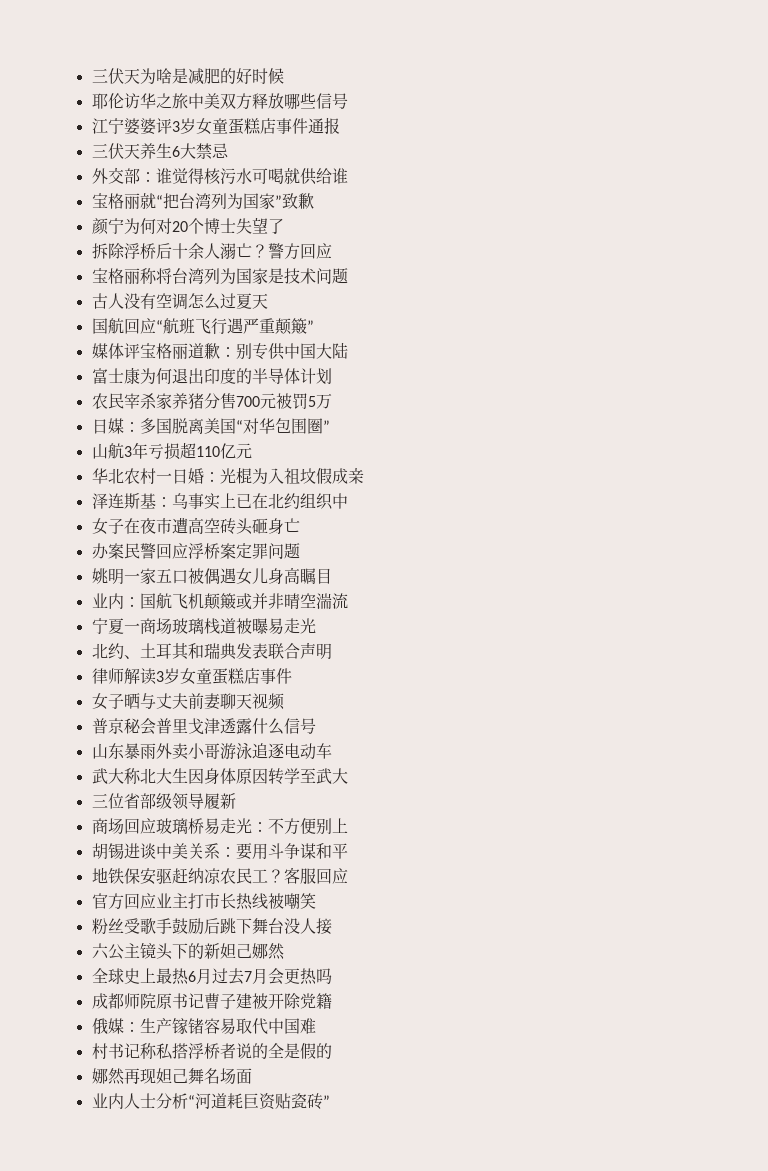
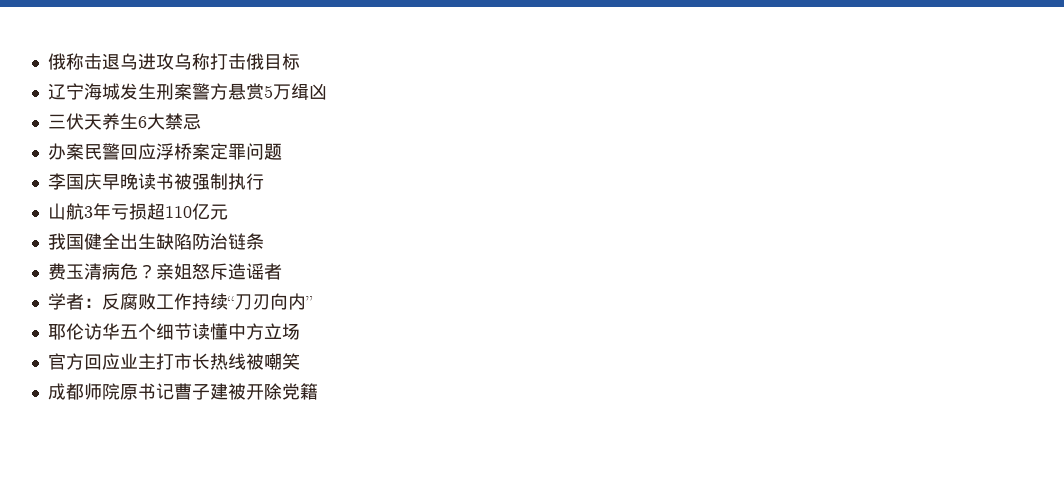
- 三伏天为啥是减肥的好时候
- 耶伦访华之旅中美双方释放哪些信号
- 江宁婆婆评3岁女童蛋糕店事件通报
+ 俄称击退乌进攻乌称打击俄目标
+ 辽宁海城发生刑案警方悬赏5万缉凶
- 外交部：谁觉得核污水可喝就供给谁
- 宝格丽就“把台湾列为国家”致歉
- 颜宁为何对20个博士失望了
- 拆除浮桥后十余人溺亡？警方回应
- 宝格丽称将台湾列为国家是技术问题
- 古人没有空调怎么过夏天
- 国航回应“航班飞行遇严重颠簸”
- 媒体评宝格丽道歉：别专供中国大陆
- 富士康为何退出印度的半导体计划
- 农民宰杀家养猪分售700元被罚5万
- 日媒：多国脱离美国“对华包围圈”
- 山航3年亏损超110亿元
- 华北农村一日婚：光棍为入祖坟假成亲
- 泽连斯基：乌事实上已在北约组织中
- 女子在夜市遭高空砖头砸身亡
- 姚明一家五口被偶遇女儿身高瞩目
- 业内：国航飞机颠簸或并非晴空湍流
- 宁夏一商场玻璃栈道被曝易走光
- 北约、土耳其和瑞典发表联合声明
- 律师解读3岁女童蛋糕店事件
- 女子晒与丈夫前妻聊天视频
- 普京秘会普里戈津透露什么信号
- 山东暴雨外卖小哥游泳追逐电动车
- 武大称北大生因身体原因转学至武大
- 三位省部级领导履新
- 商场回应玻璃桥易走光：不方便别上
- 胡锡进谈中美关系：要用斗争谋和平
- 地铁保安驱赶纳凉农民工？客服回应
+ 李国庆早晚读书被强制执行
+ 山航3年亏损超110亿元
+ 我国健全出生缺陷防治链条
+ 费玉清病危？亲姐怒斥造谣者
+ 学者：反腐败工作持续“刀刃向内”
+ 耶伦访华五个细节读懂中方立场
- 粉丝受歌手鼓励后跳下舞台没人接
- 六公主镜头下的新妲己娜然
- 全球史上最热6月过去7月会更热吗
- 俄媒：生产镓锗容易取代中国难
- 村书记称私搭浮桥者说的全是假的
- 娜然再现妲己舞名场面
- 业内人士分析“河道耗巨资贴瓷砖”

